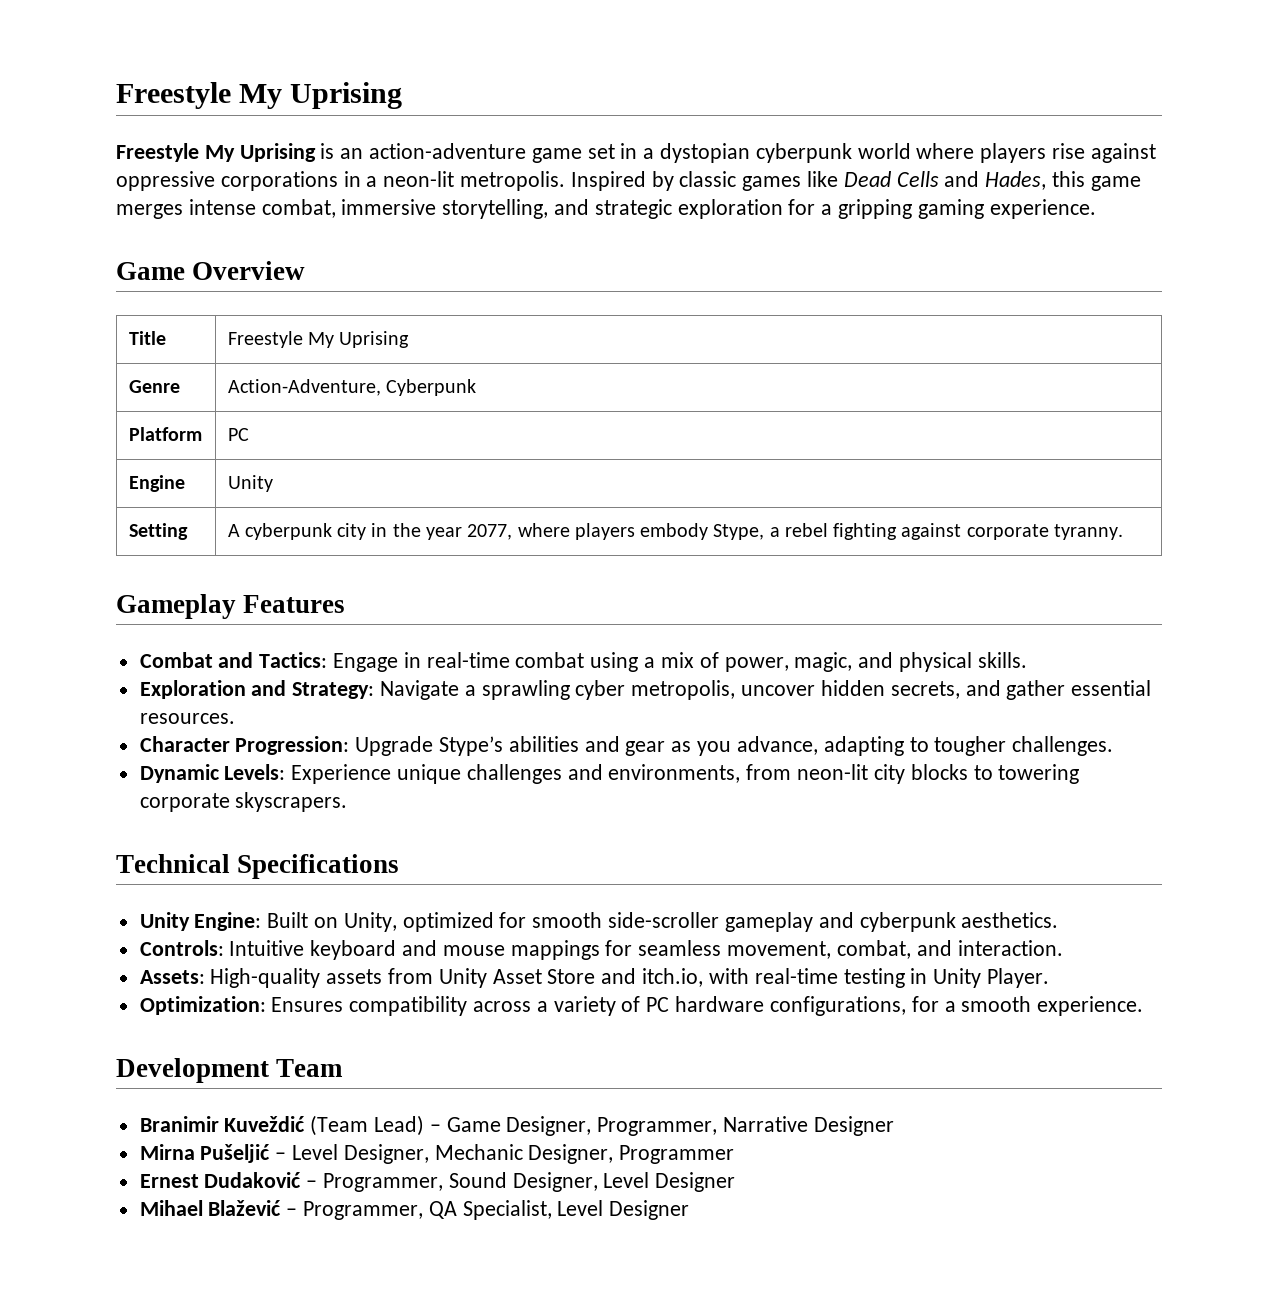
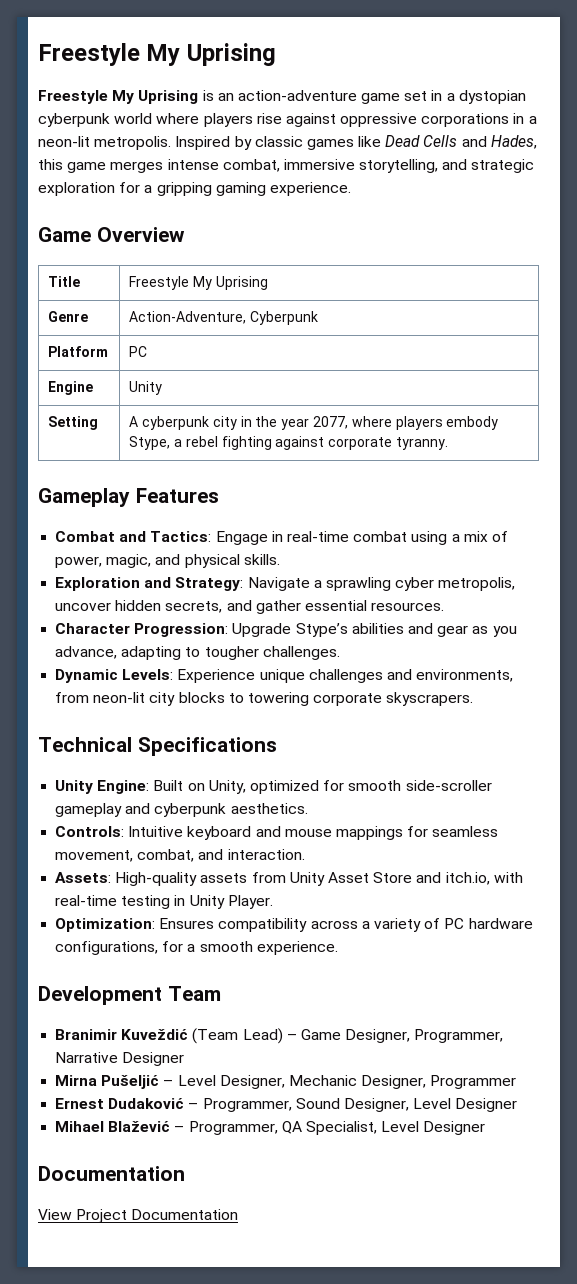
  Mihael Blažević – Programmer, QA Specialist, Level Designer
+ Documentation
+ View Project Documentation

